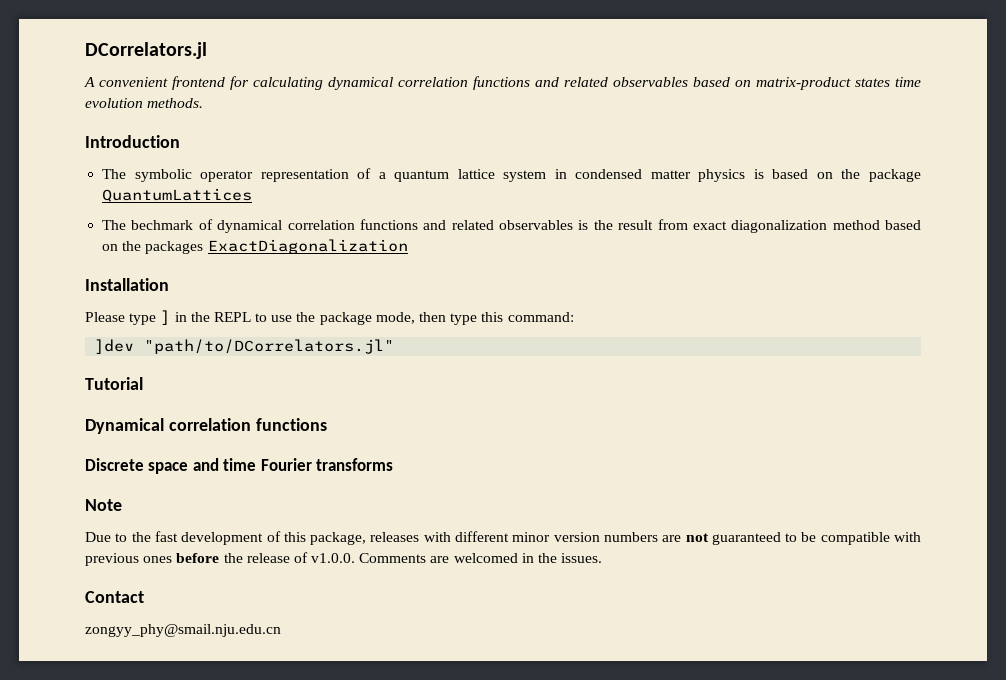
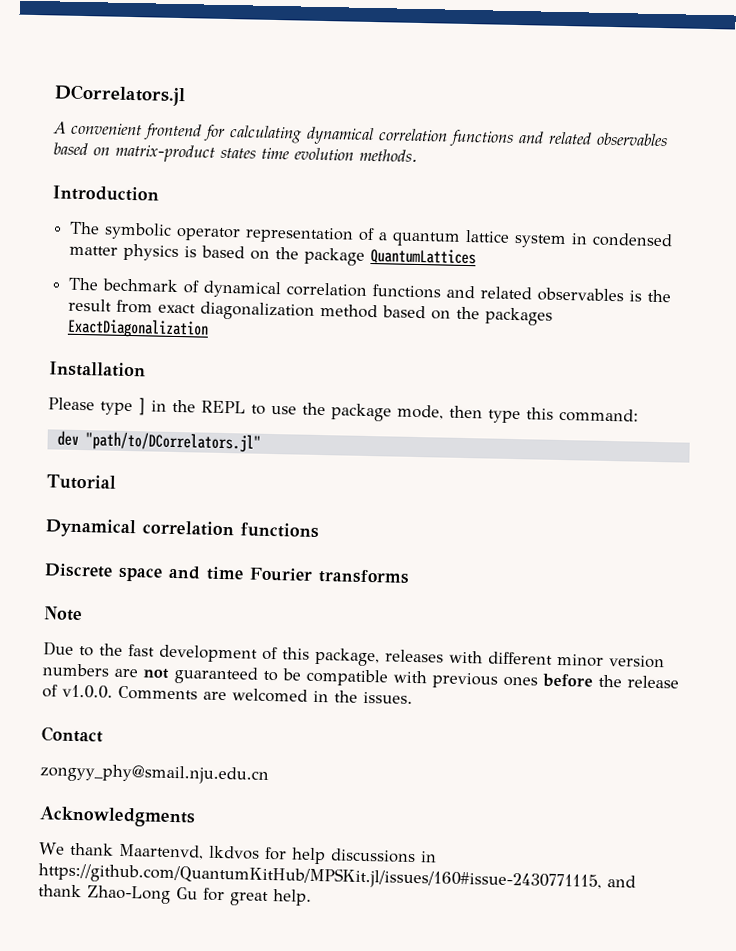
- ]dev "path/to/DCorrelators.jl"
+ dev "path/to/DCorrelators.jl"
+ Acknowledgments
+ We thank Maartenvd, lkdvos for help discussions in https://github.com/QuantumKitHub/MPSKit.jl/issues/160#issue-2430771115, and thank Zhao-Long Gu for great help.

